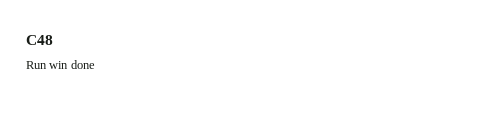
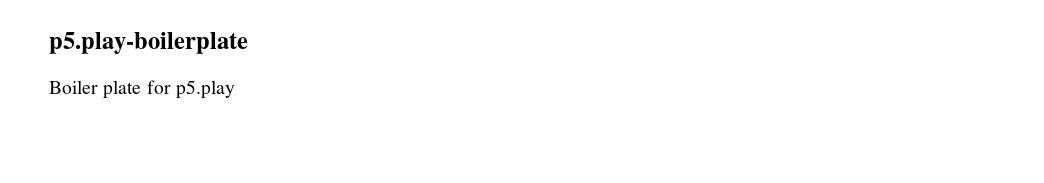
- C48
- Run win done
+ p5.play-boilerplate
+ Boiler plate for p5.play

